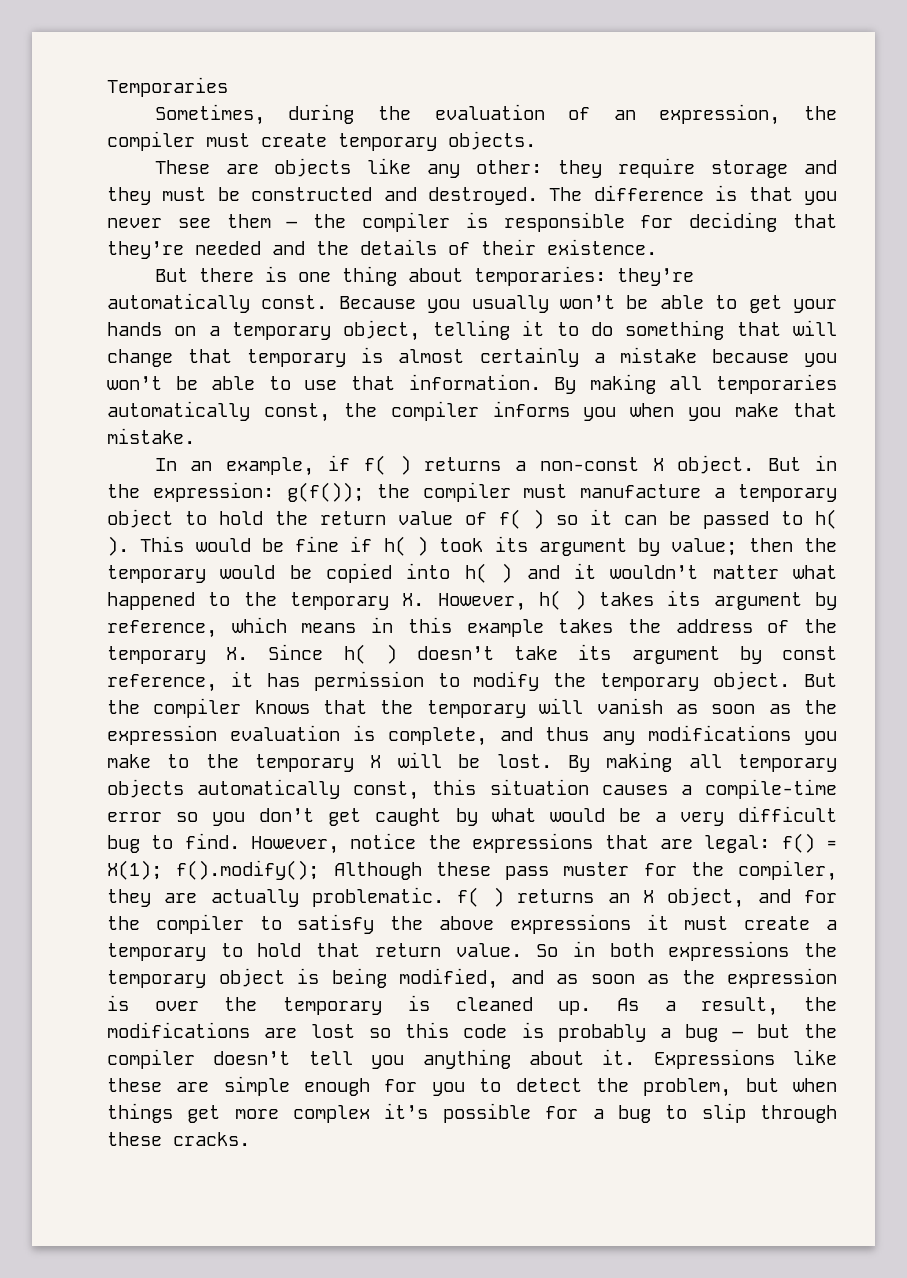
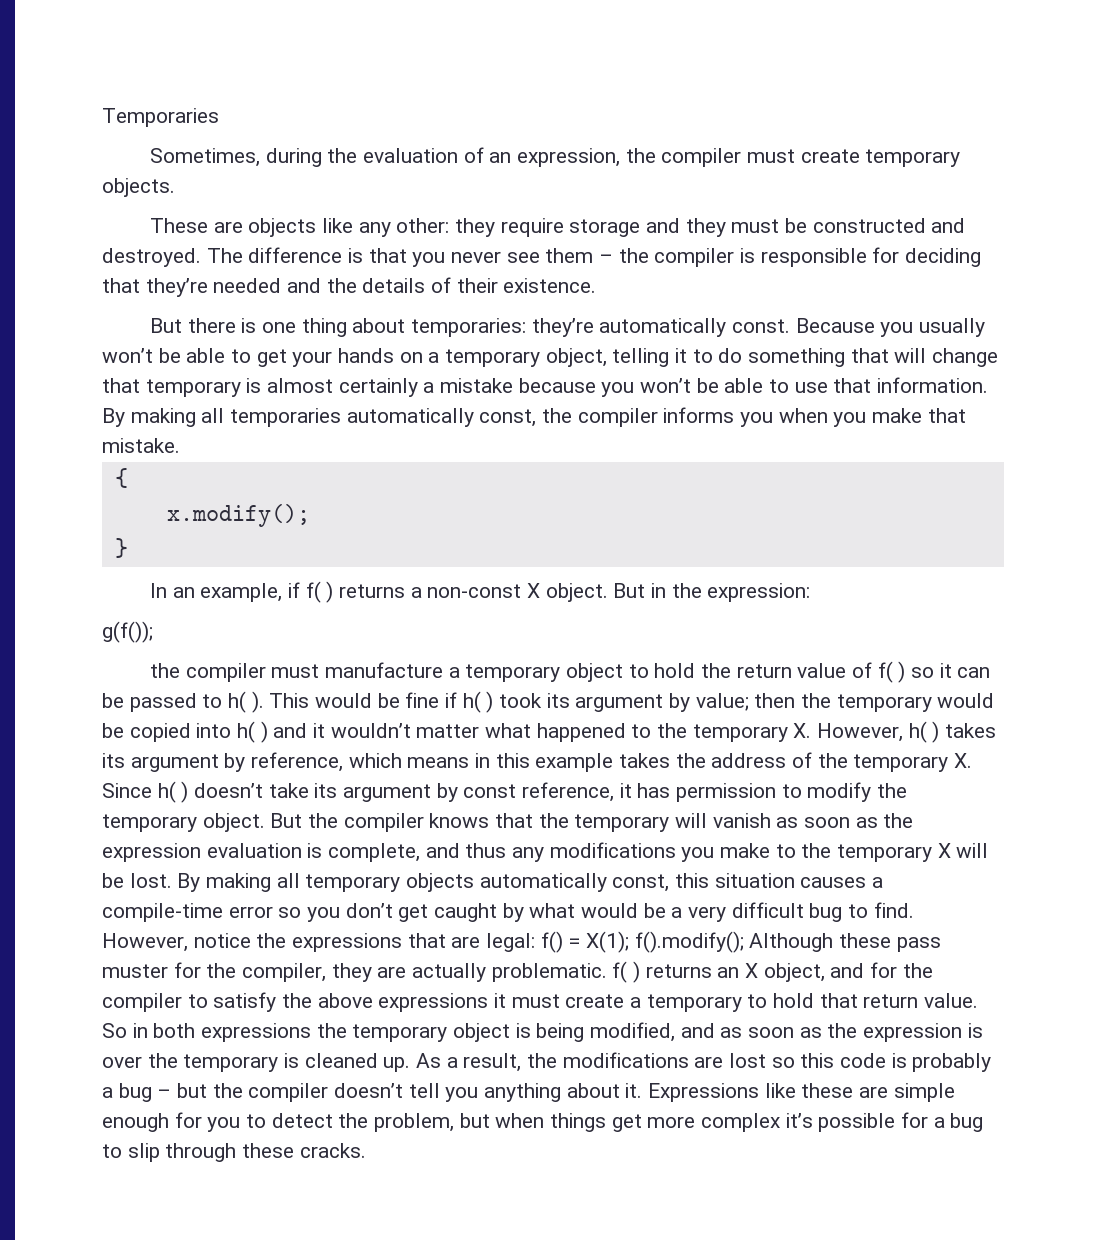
+ {
+ x.modify();
+ }
- But in the expression: g(f()); the compiler must manufacture a temporary object to hold the return value of f( ) so it can be passed to h( ).
+ But in the expression:
+ g(f());
+ the compiler must manufacture a temporary object to hold the return value of f( ) so it can be passed to h( ).

